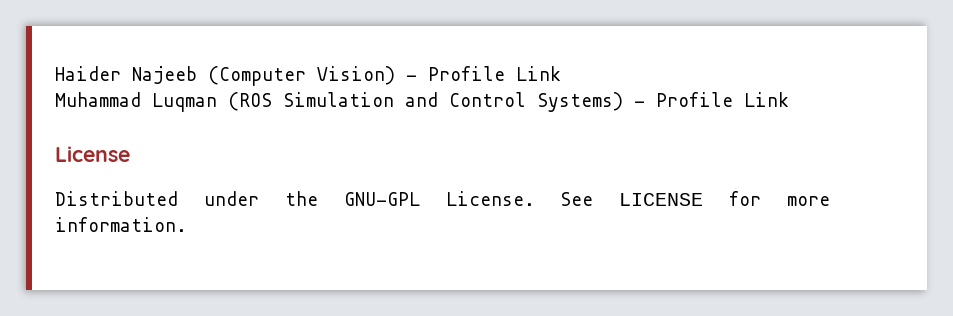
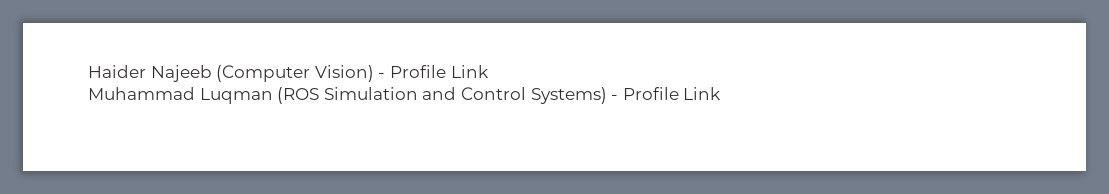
- License
- Distributed under the GNU-GPL License. See LICENSE for more information.

